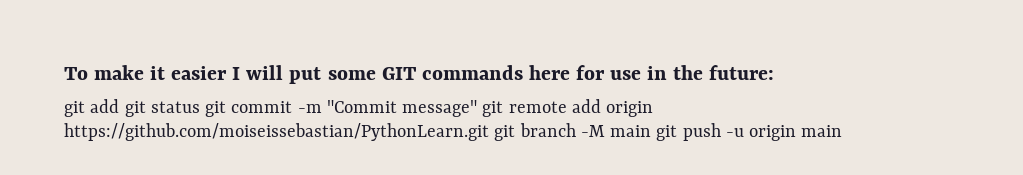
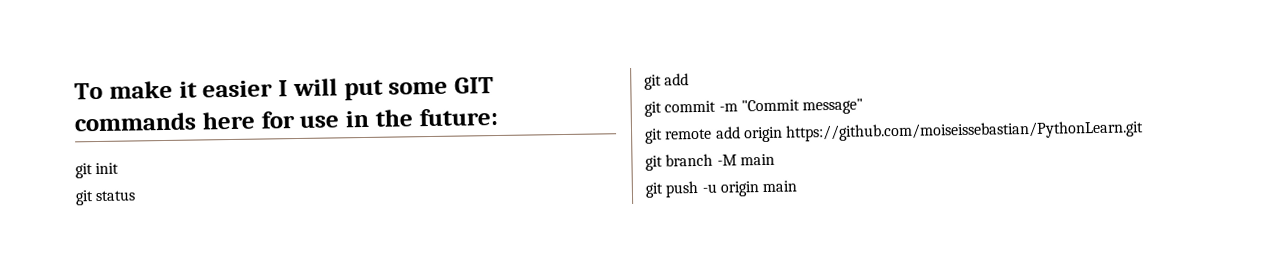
- git add git status git commit -m "Commit message" git remote add origin https://github.com/moiseissebastian/PythonLearn.git git branch -M main git push -u origin main
+ git init
+ git status
+ git add
+ git commit -m "Commit message"
+ git remote add origin https://github.com/moiseissebastian/PythonLearn.git
+ git branch -M main
+ git push -u origin main

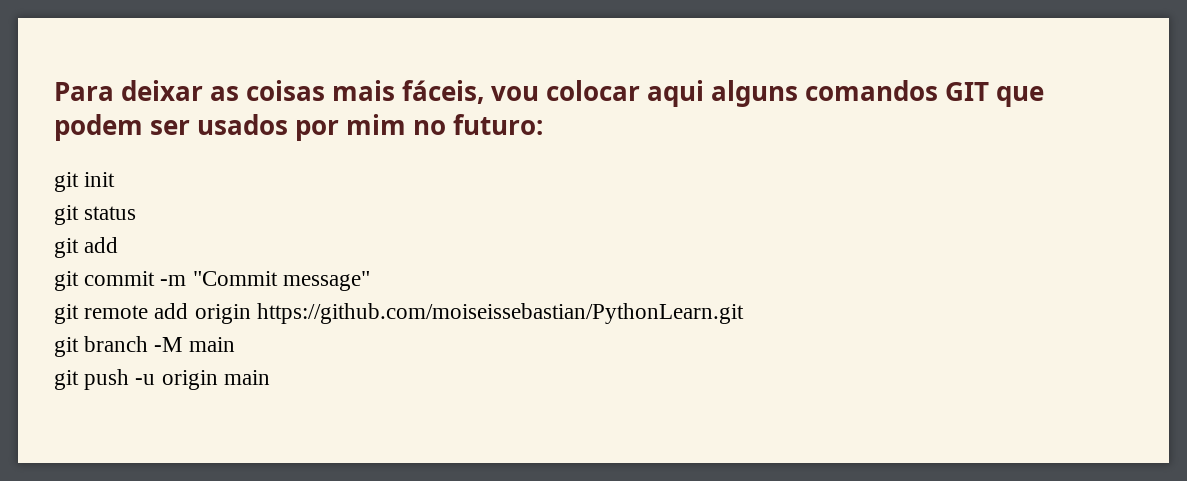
- To make it easier I will put some GIT commands here for use in the future:
+ Para deixar as coisas mais fáceis, vou colocar aqui alguns comandos GIT que podem ser usados por mim no futuro:

